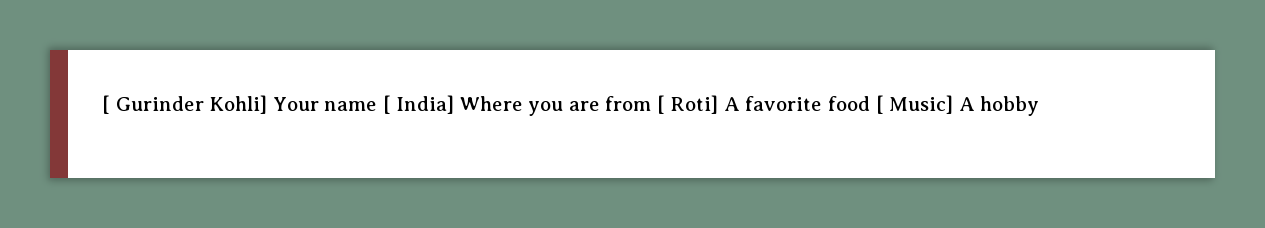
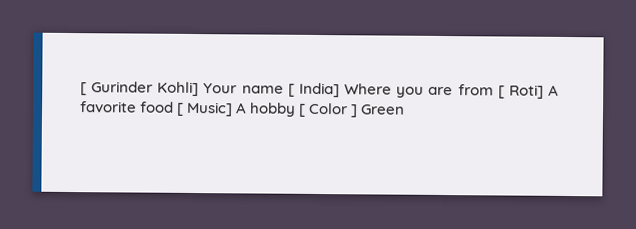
- [ Gurinder Kohli] Your name [ India] Where you are from [ Roti] A favorite food [ Music] A hobby
+ [ Gurinder Kohli] Your name [ India] Where you are from [ Roti] A favorite food [ Music] A hobby [ Color ] Green

